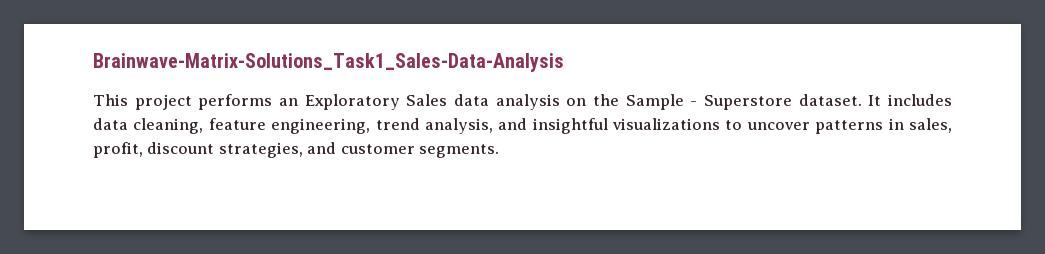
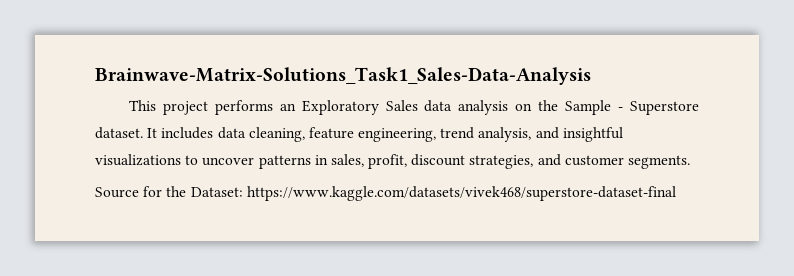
+ Source for the Dataset: https://www.kaggle.com/datasets/vivek468/superstore-dataset-final

